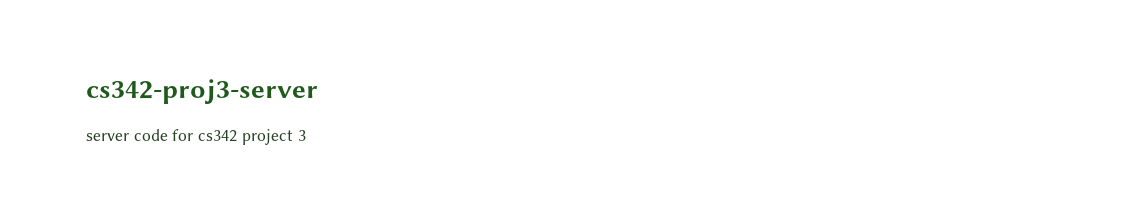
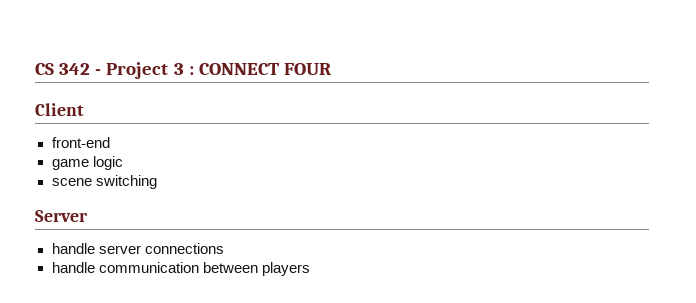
- cs342-proj3-server
- server code for cs342 project 3
+ CS 342 - Project 3 : CONNECT FOUR
+ Client
+ front-end
+ game logic
+ scene switching
+ Server
+ handle server connections
+ handle communication between players

